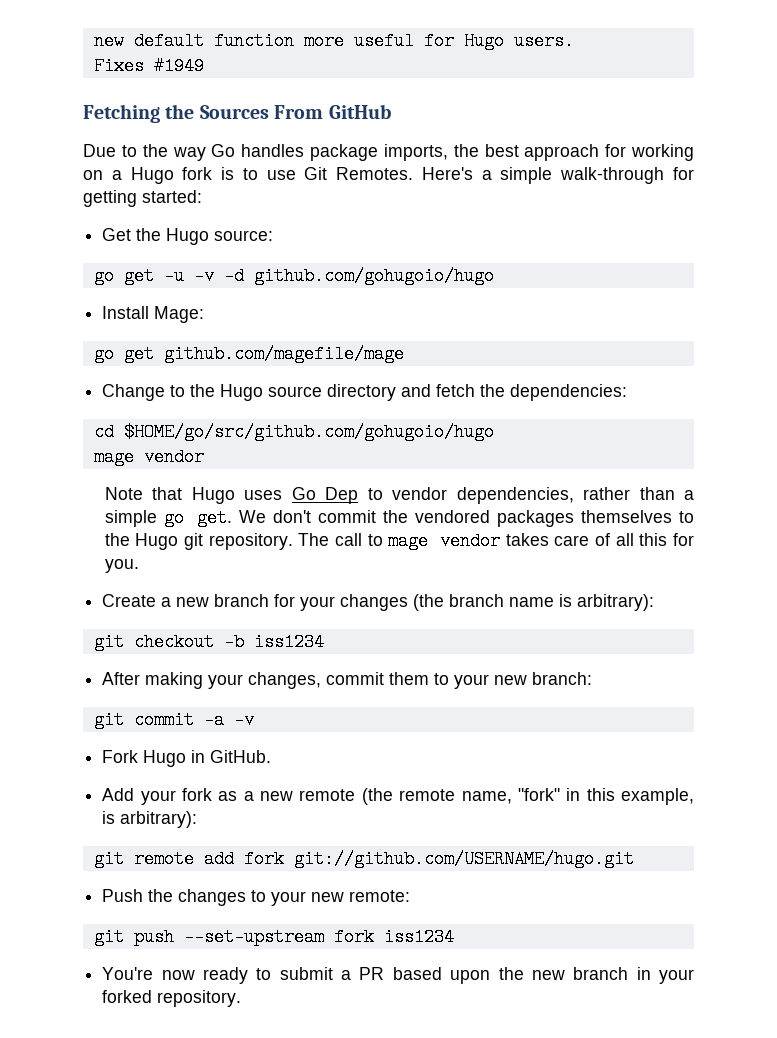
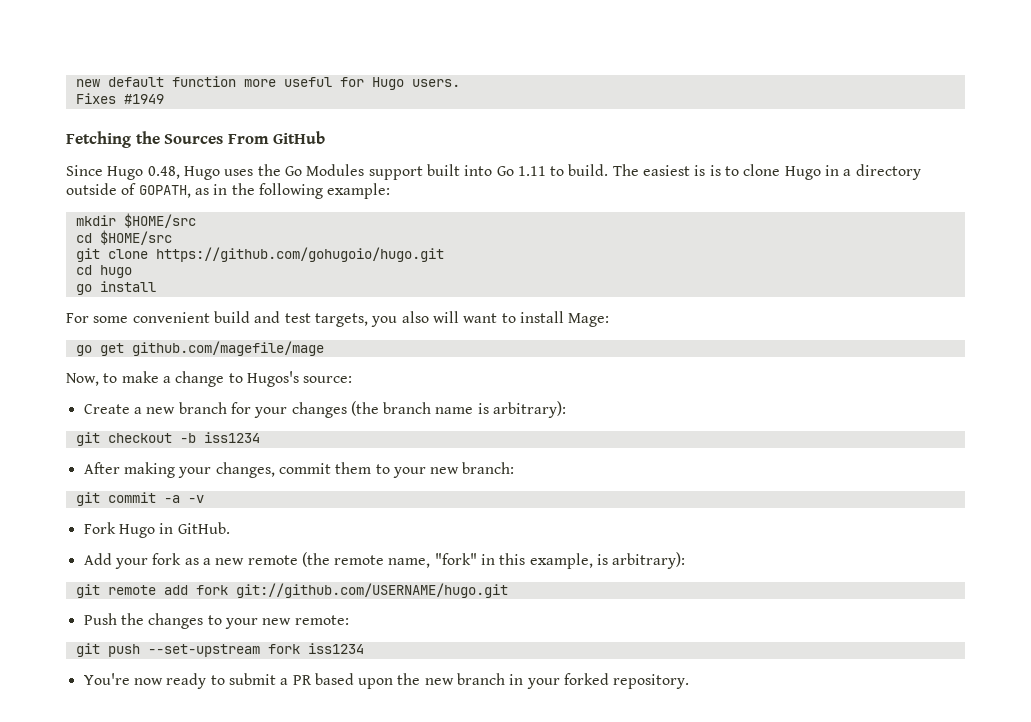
- Due to the way Go handles package imports, the best approach for working on a Hugo fork is to use Git Remotes. Here's a simple walk-through for getting started:
- Get the Hugo source:
- go get -u -v -d github.com/gohugoio/hugo
- Install Mage:
+ Since Hugo 0.48, Hugo uses the Go Modules support built into Go 1.11 to build. The easiest is is to clone Hugo in a directory outside of GOPATH, as in the following example:
+ mkdir $HOME/src
+ cd $HOME/src
+ git clone https://github.com/gohugoio/hugo.git
+ cd hugo
+ go install
+ For some convenient build and test targets, you also will want to install Mage:
  go get github.com/magefile/mage
- Change to the Hugo source directory and fetch the dependencies:
- cd $HOME/go/src/github.com/gohugoio/hugo
- mage vendor
- Note that Hugo uses Go Dep to vendor dependencies, rather than a simple go get. We don't commit the vendored packages themselves to the Hugo git repository. The call to mage vendor takes care of all this for you.
+ Now, to make a change to Hugos's source:

